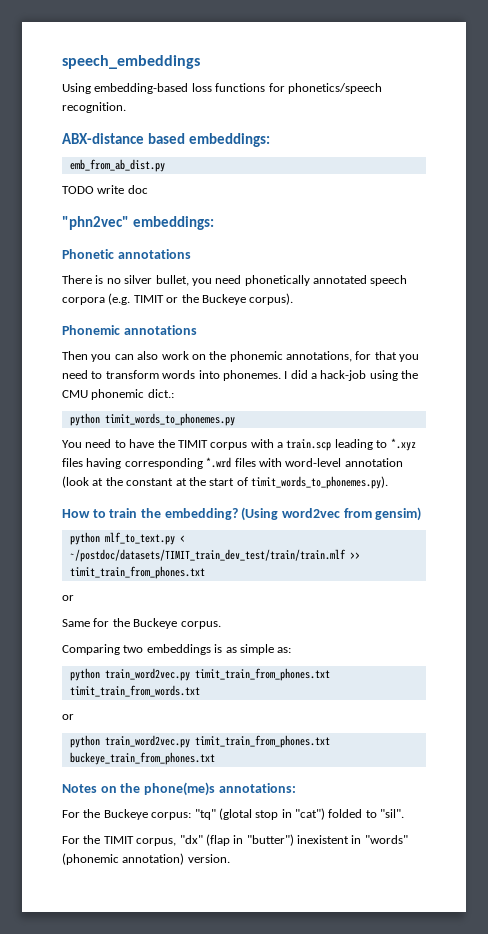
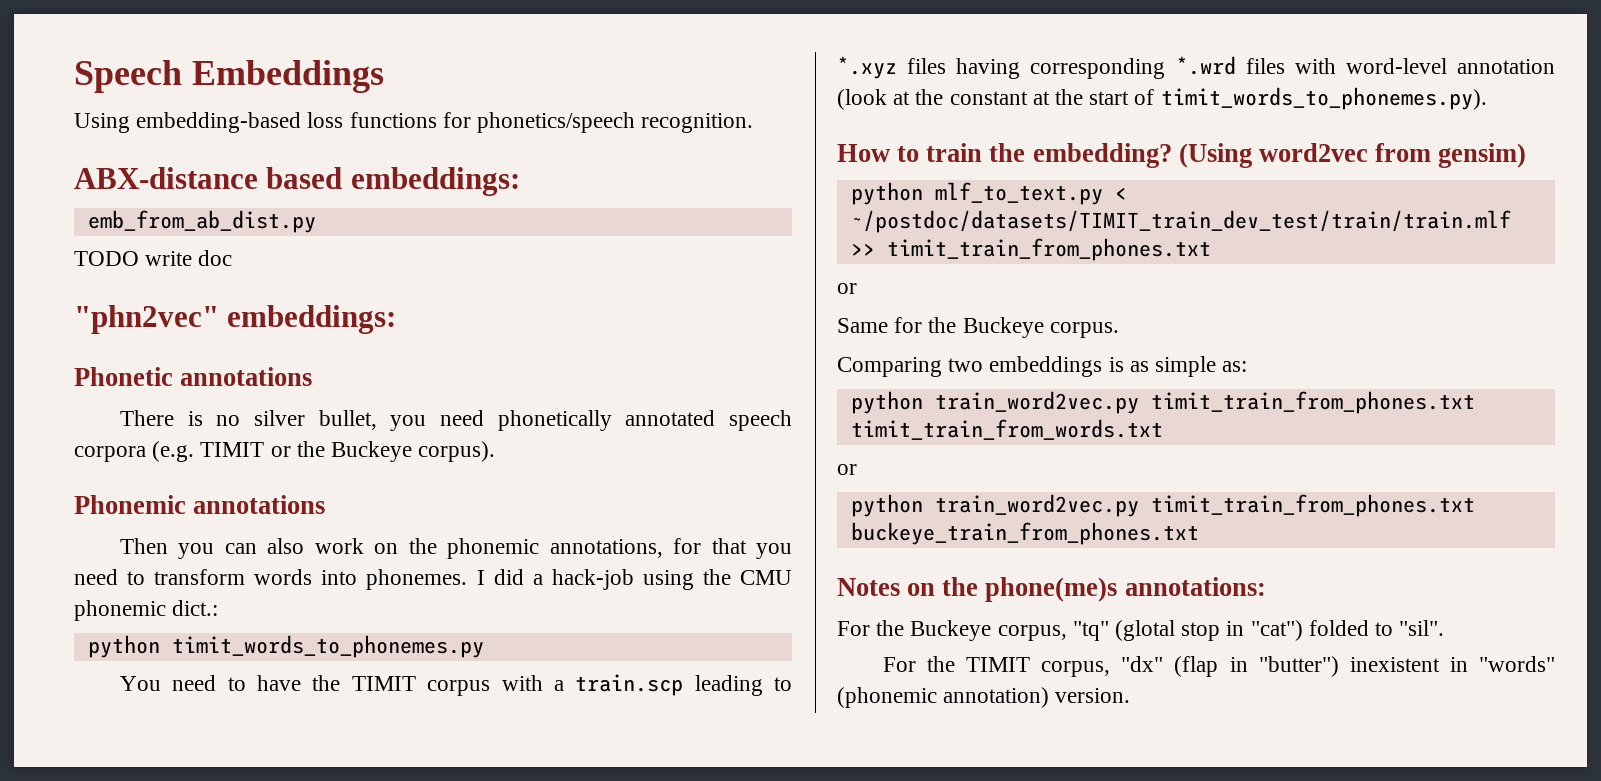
- speech_embeddings
+ Speech Embeddings
- For the Buckeye corpus: "tq" (glotal stop in "cat") folded to "sil".
+ For the Buckeye corpus, "tq" (glotal stop in "cat") folded to "sil".

